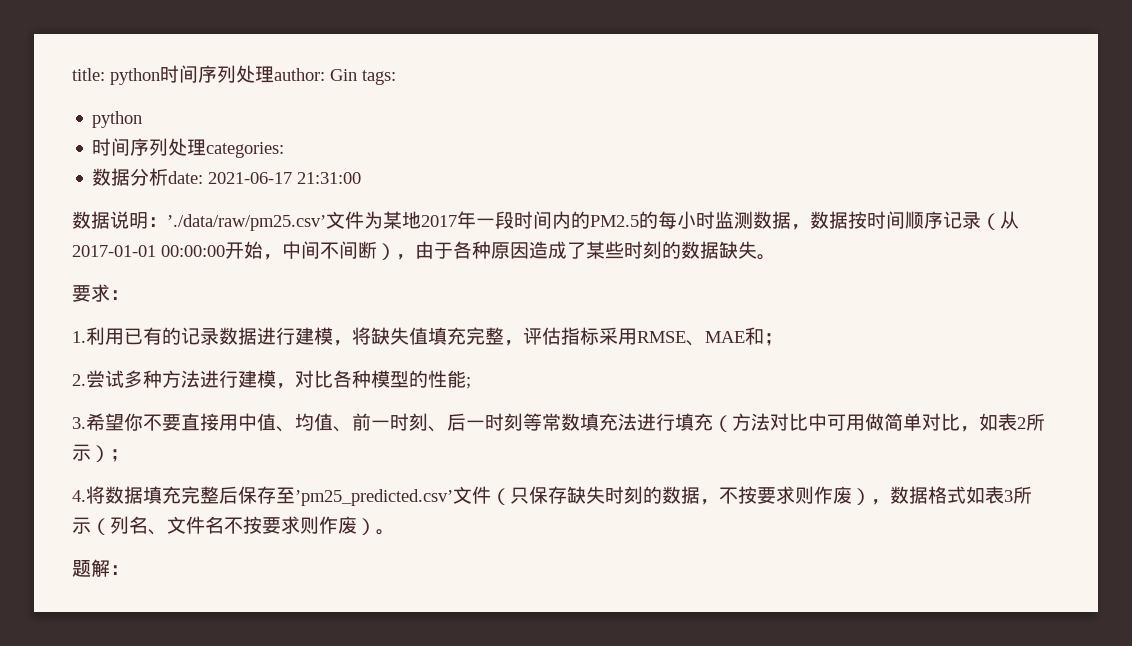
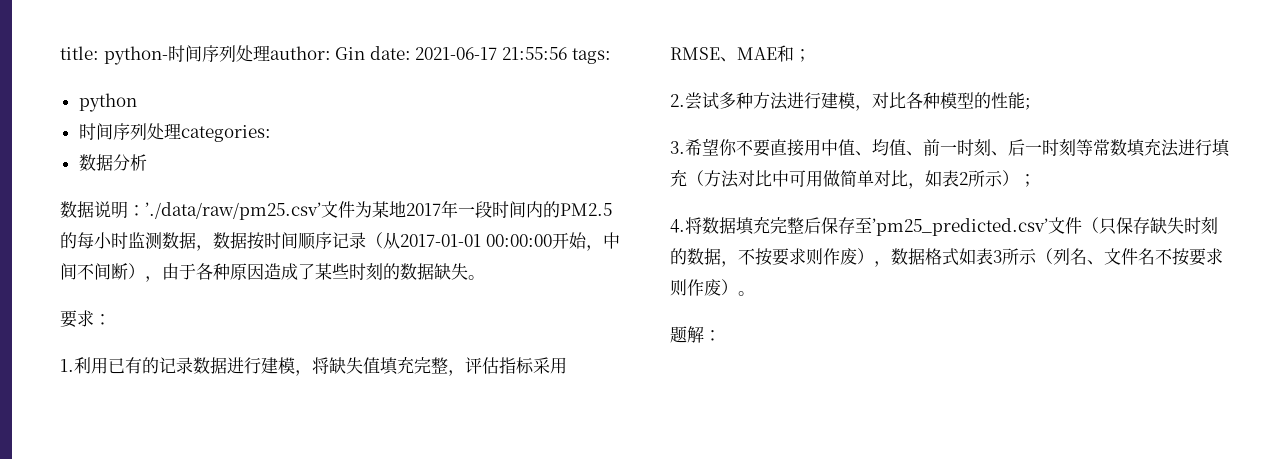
- title: python时间序列处理author: Gin tags:
+ title: python-时间序列处理author: Gin date: 2021-06-17 21:55:56 tags:
- 数据分析date: 2021-06-17 21:31:00
+ 数据分析

